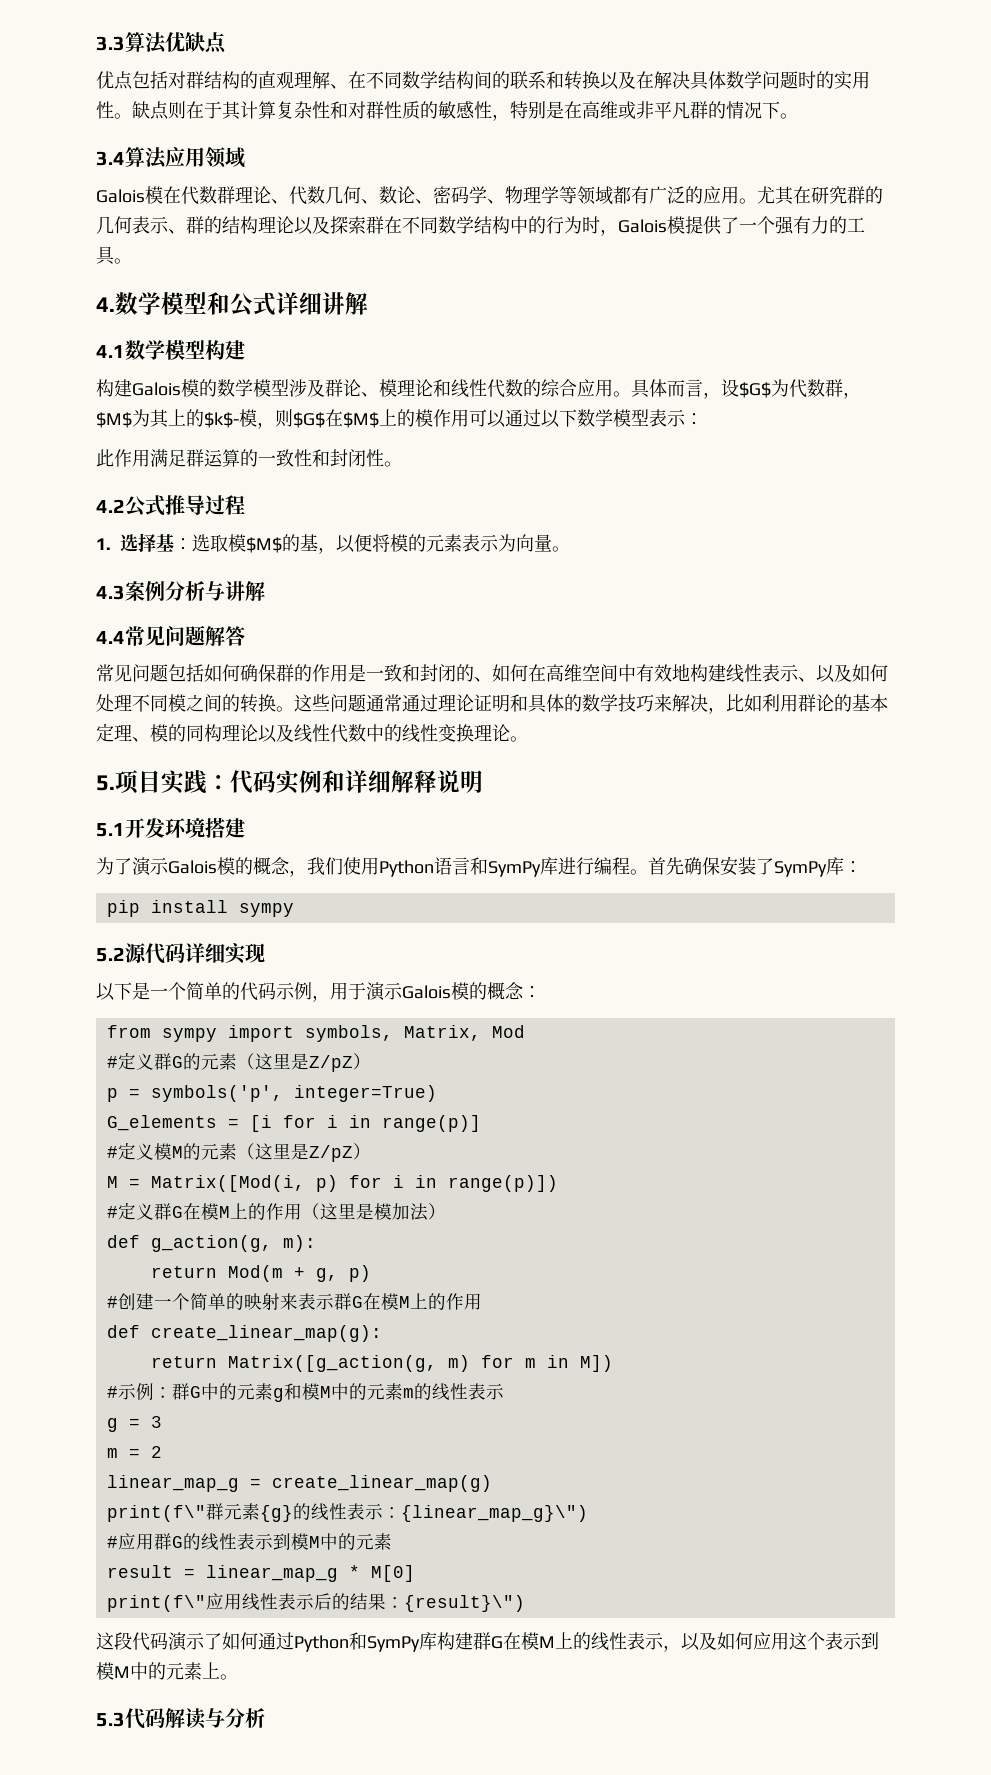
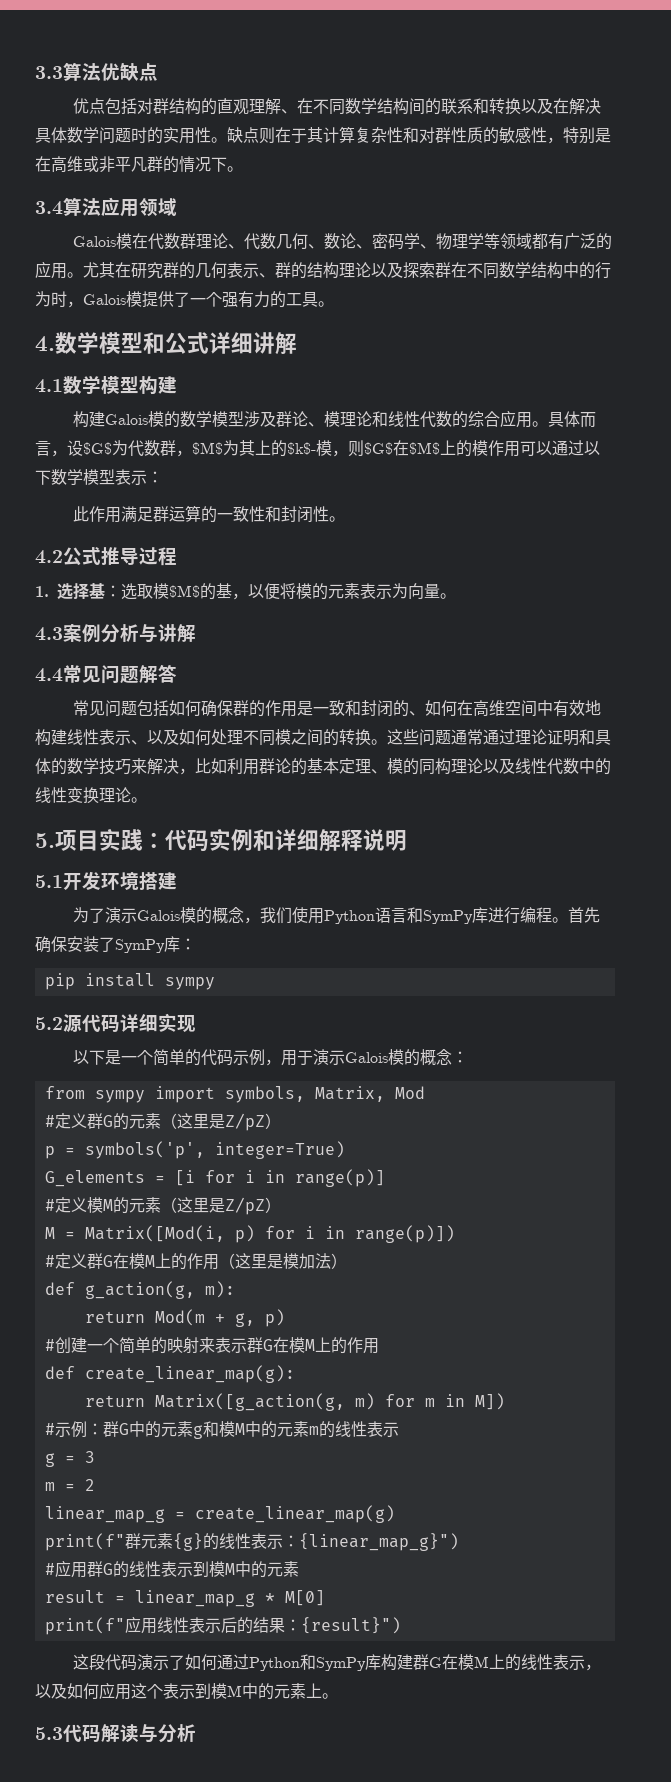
- print(f\"群元素{g}的线性表示：{linear_map_g}\")
+ print(f"群元素{g}的线性表示：{linear_map_g}")
- print(f\"应用线性表示后的结果：{result}\")
+ print(f"应用线性表示后的结果：{result}")

